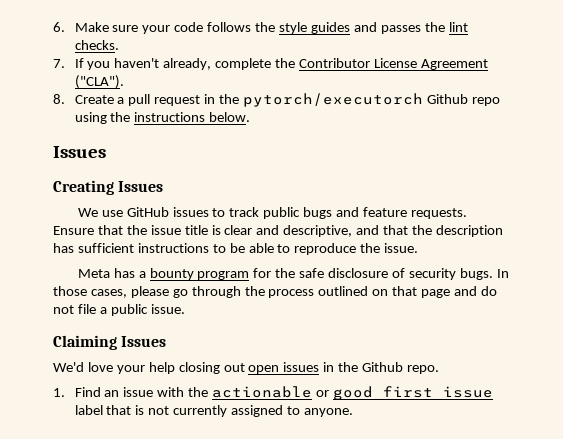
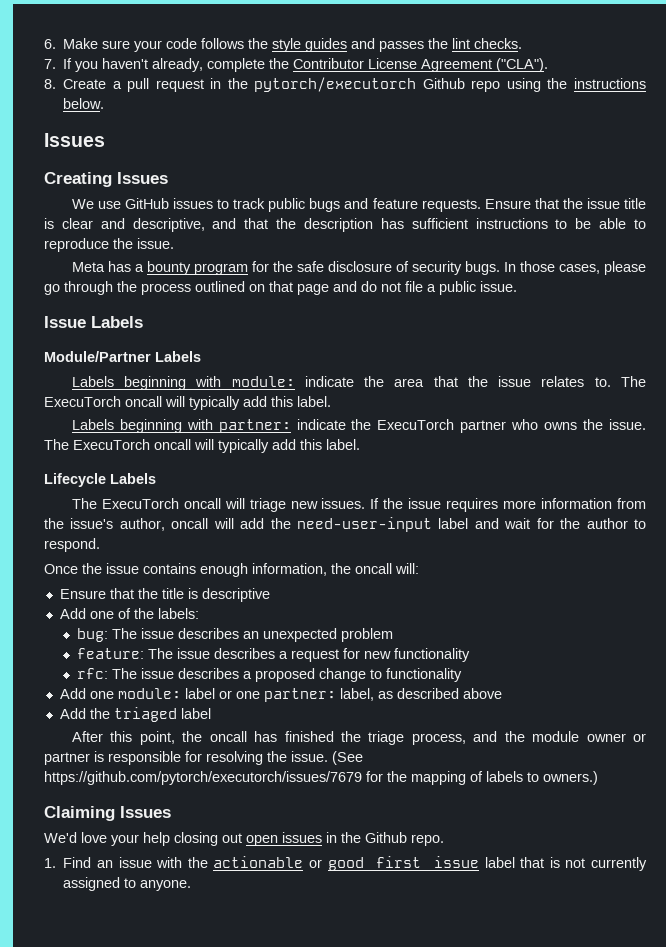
+ Issue Labels
+ Module/Partner Labels
+ Labels beginning with module: indicate the area that the issue relates to. The ExecuTorch oncall will typically add this label.
+ Labels beginning with partner: indicate the ExecuTorch partner who owns the issue. The ExecuTorch oncall will typically add this label.
+ Lifecycle Labels
+ The ExecuTorch oncall will triage new issues. If the issue requires more information from the issue's author, oncall will add the need-user-input label and wait for the author to respond.
+ Once the issue contains enough information, the oncall will:
+ Ensure that the title is descriptive
+ Add one of the labels:
+ bug: The issue describes an unexpected problem
+ feature: The issue describes a request for new functionality
+ rfc: The issue describes a proposed change to functionality
+ Add one module: label or one partner: label, as described above
+ Add the triaged label
+ After this point, the oncall has finished the triage process, and the module owner or partner is responsible for resolving the issue. (See https://github.com/pytorch/executorch/issues/7679 for the mapping of labels to owners.)

